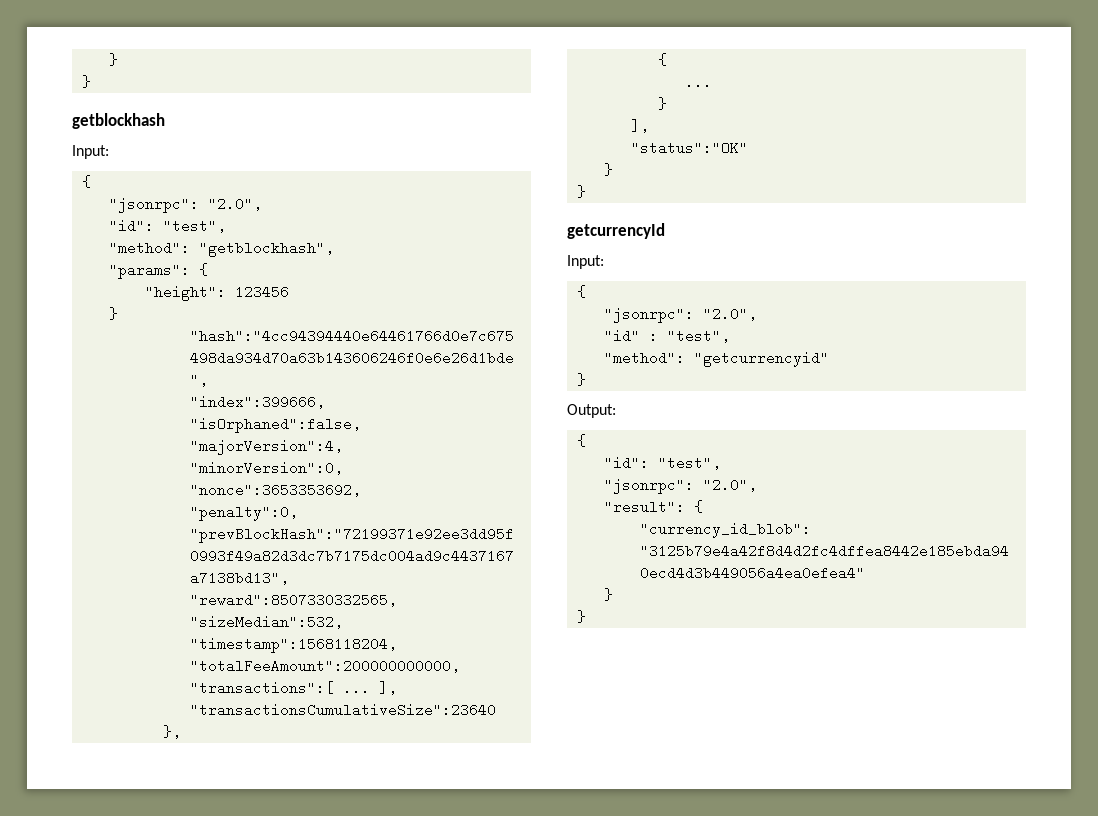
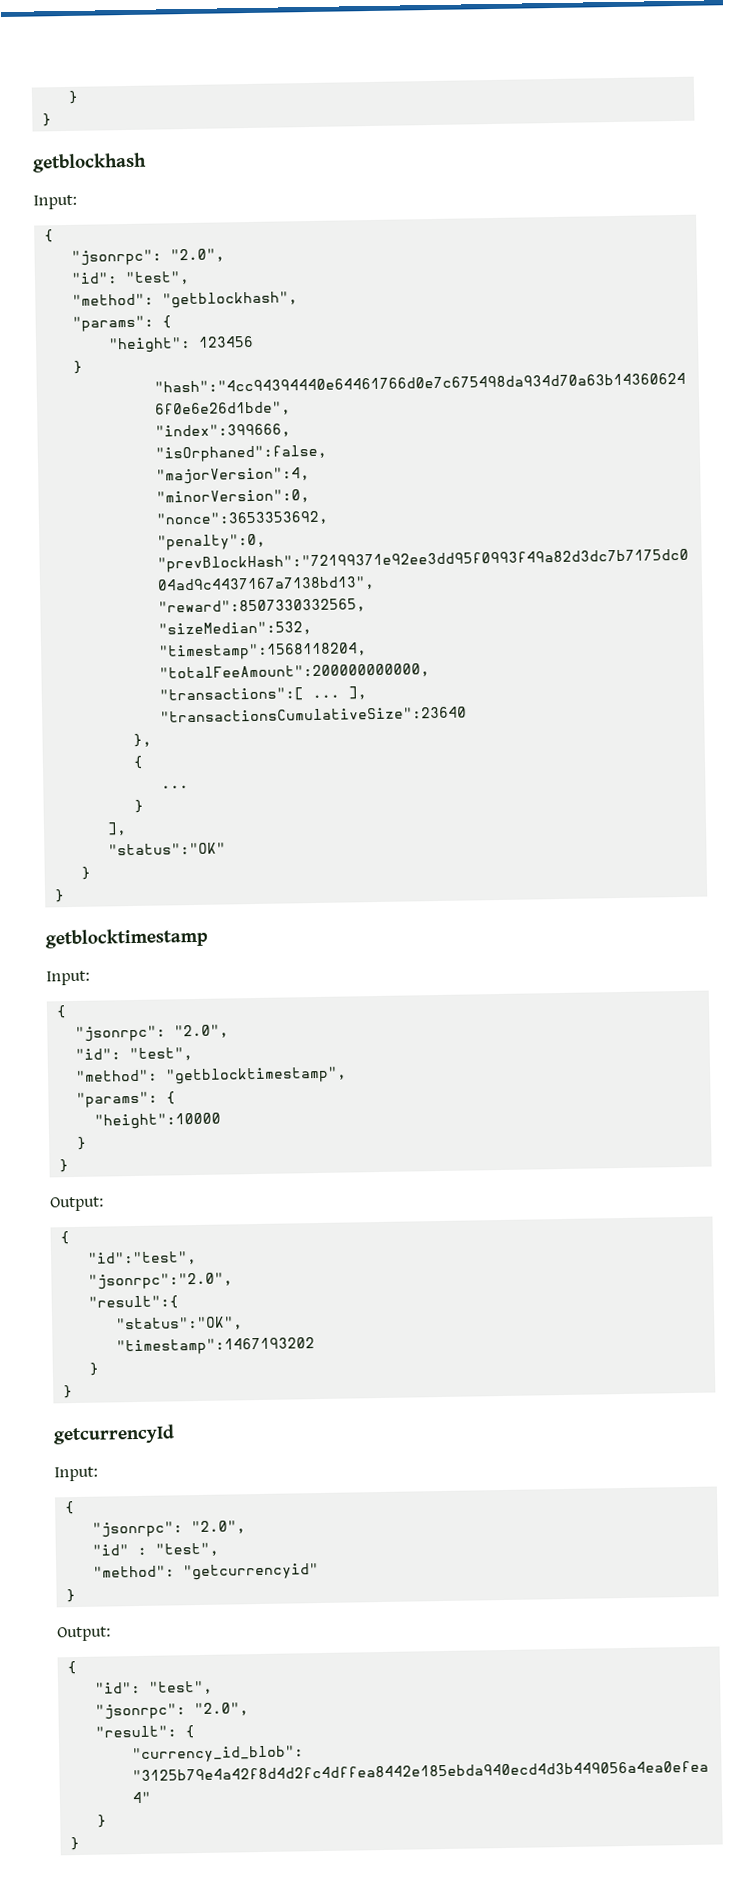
+ getblocktimestamp
+ Input:
+ {
+ "jsonrpc": "2.0",
+ "id": "test",
+ "method": "getblocktimestamp",
+ "params": {
+ "height":10000
+ }
+ }
+ Output:
+ {
+ "id":"test",
+ "jsonrpc":"2.0",
+ "result":{
+ "status":"OK",
+ "timestamp":1467193202
+ }
+ }

